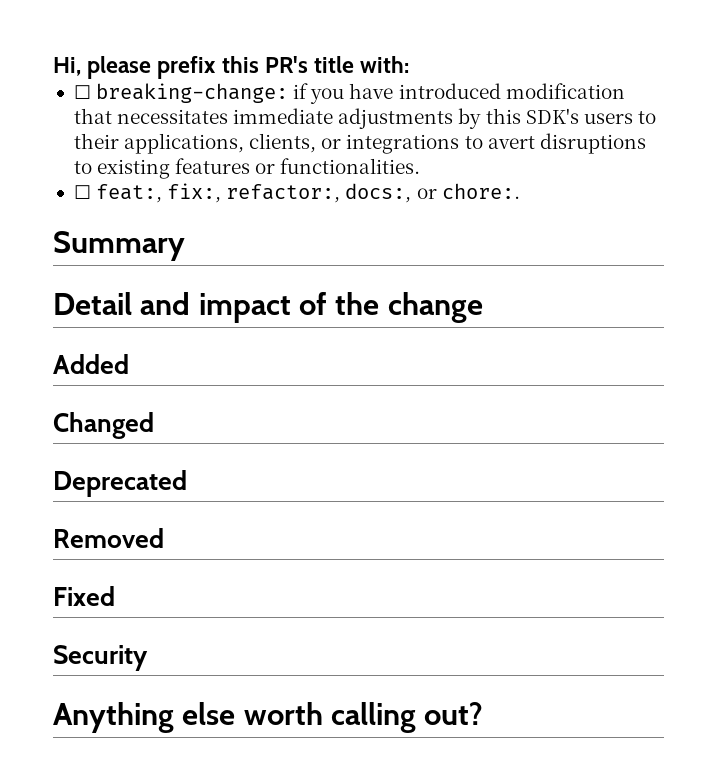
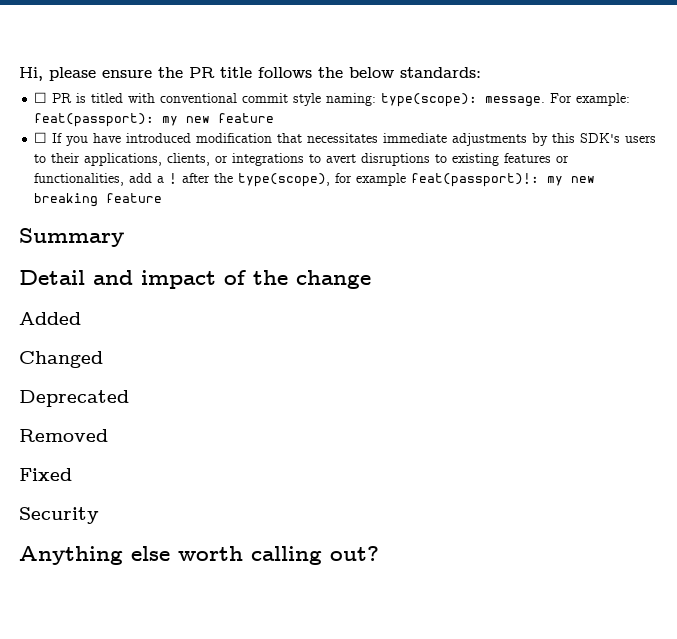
- Hi, please prefix this PR's title with:
- ☐ breaking-change: if you have introduced modification that necessitates immediate adjustments by this SDK's users to their applications, clients, or integrations to avert disruptions to existing features or functionalities.
- ☐ feat:, fix:, refactor:, docs:, or chore:.
+ Hi, please ensure the PR title follows the below standards:
+ ☐ PR is titled with conventional commit style naming: type(scope): message. For example: feat(passport): my new feature
+ ☐ If you have introduced modification that necessitates immediate adjustments by this SDK's users to their applications, clients, or integrations to avert disruptions to existing features or functionalities, add a ! after the type(scope), for example feat(passport)!: my new breaking feature

